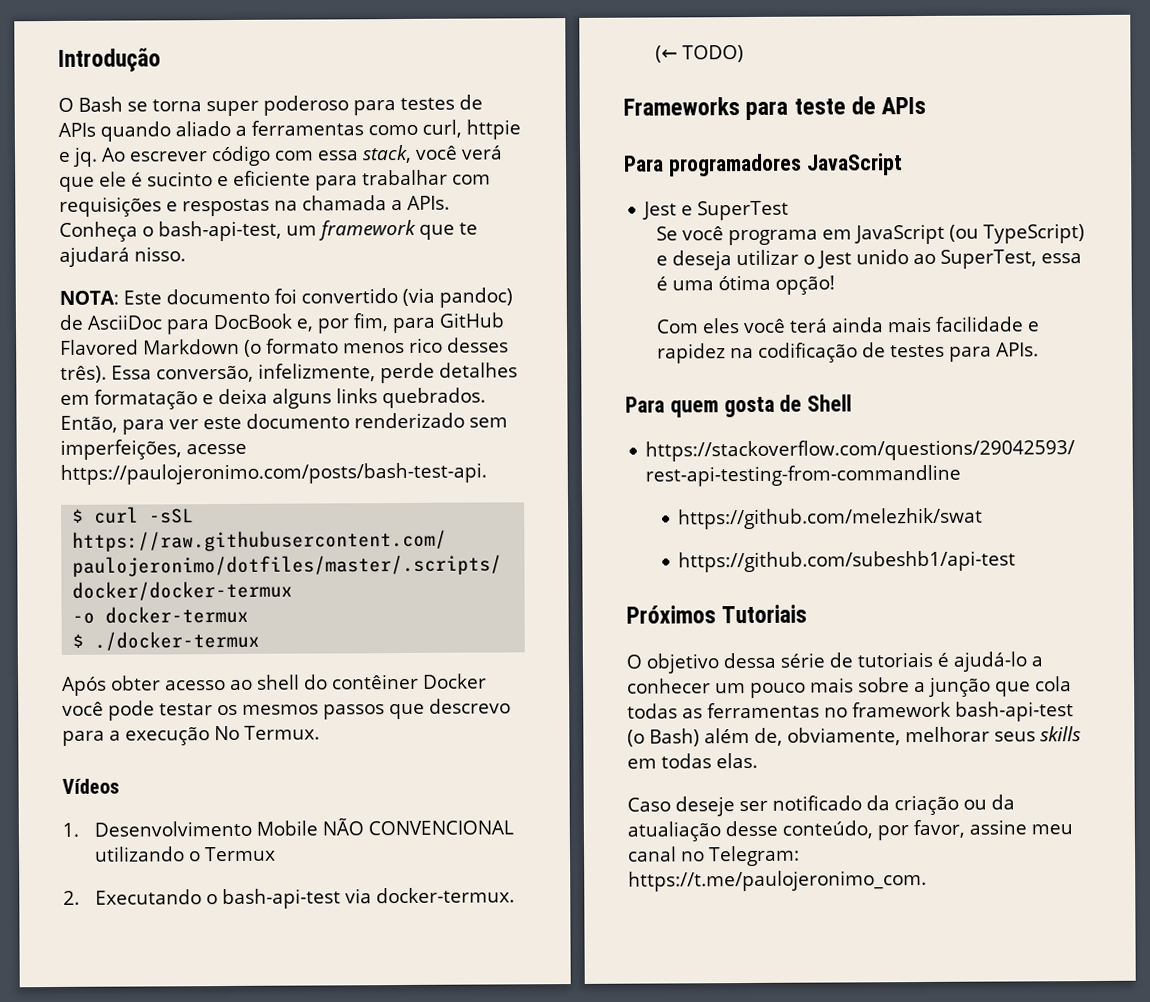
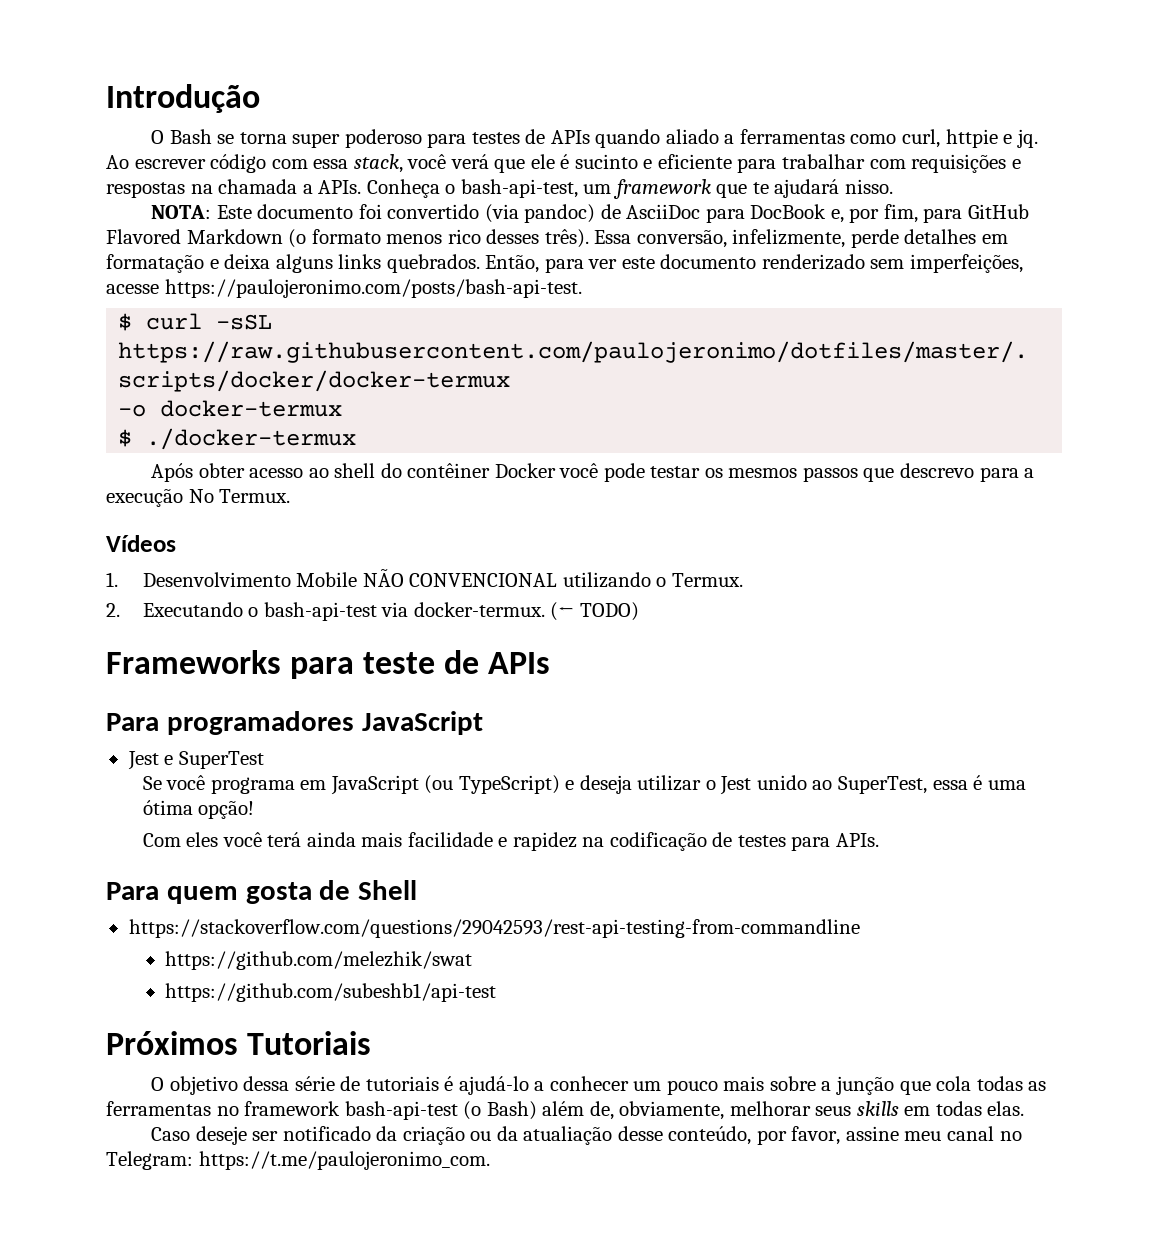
- Então, para ver este documento renderizado sem imperfeições, acesse https://paulojeronimo.com/posts/bash-test-api.
+ Então, para ver este documento renderizado sem imperfeições, acesse https://paulojeronimo.com/posts/bash-api-test.
- 1. Desenvolvimento Mobile NÃO CONVENCIONAL utilizando o Termux
+ 1. Desenvolvimento Mobile NÃO CONVENCIONAL utilizando o Termux.

